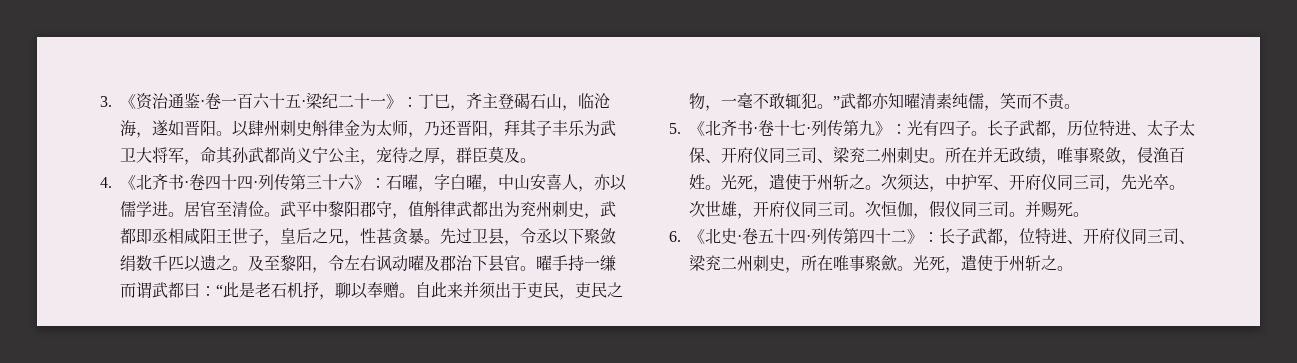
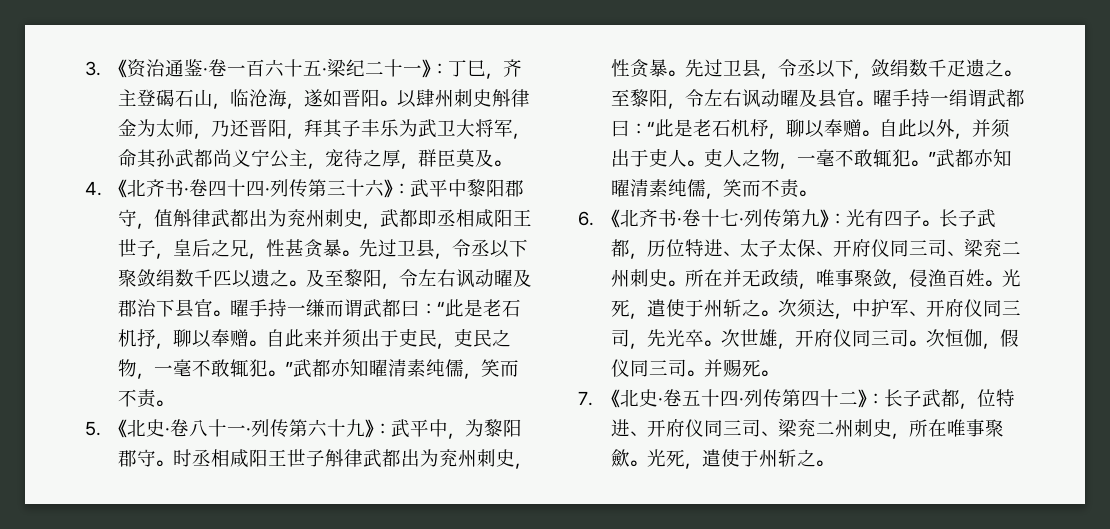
- 4.《北齐书·卷四十四·列传第三十六》：石曜，字白曜，中山安喜人，亦以儒学进。居官至清俭。武平中黎阳郡守，值斛律武都出为兖州刺史，武都即丞相咸阳王世子，皇后之兄，性甚贪暴。
+ 4.《北齐书·卷四十四·列传第三十六》：武平中黎阳郡守，值斛律武都出为兖州刺史，武都即丞相咸阳王世子，皇后之兄，性甚贪暴。
- 5.《北齐书·卷十七·列传第九》：光有四子。
+ 5.《北史·卷八十一·列传第六十九》：武平中，为黎阳郡守。时丞相咸阳王世子斛律武都出为兖州刺史，性贪暴。先过卫县，令丞以下，敛绢数千疋遗之。至黎阳，令左右讽动曜及县官。曜手持一绢谓武都曰：“此是老石机杼，聊以奉赠。自此以外，并须出于吏人。吏人之物，一毫不敢辄犯。”武都亦知曜清素纯儒，笑而不责。
+ 6.《北齐书·卷十七·列传第九》：光有四子。
- 6.《北史·卷五十四·列传第四十二》：长子武都，位特进、开府仪同三司、梁兖二州刺史，所在唯事聚歛。
+ 7.《北史·卷五十四·列传第四十二》：长子武都，位特进、开府仪同三司、梁兖二州刺史，所在唯事聚歛。

